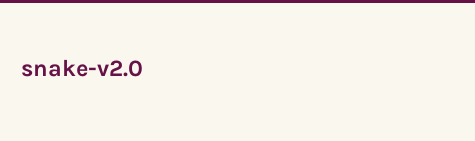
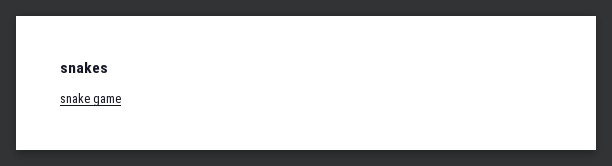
- snake-v2.0
+ snakes
+ snake game

